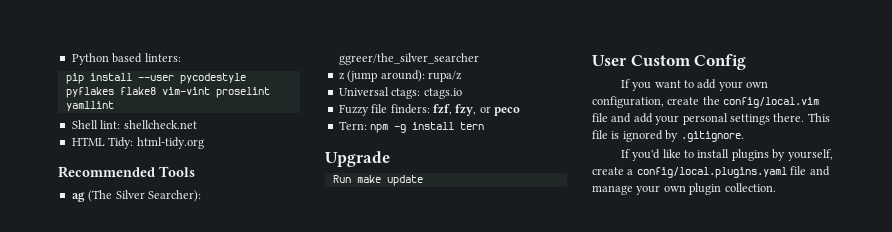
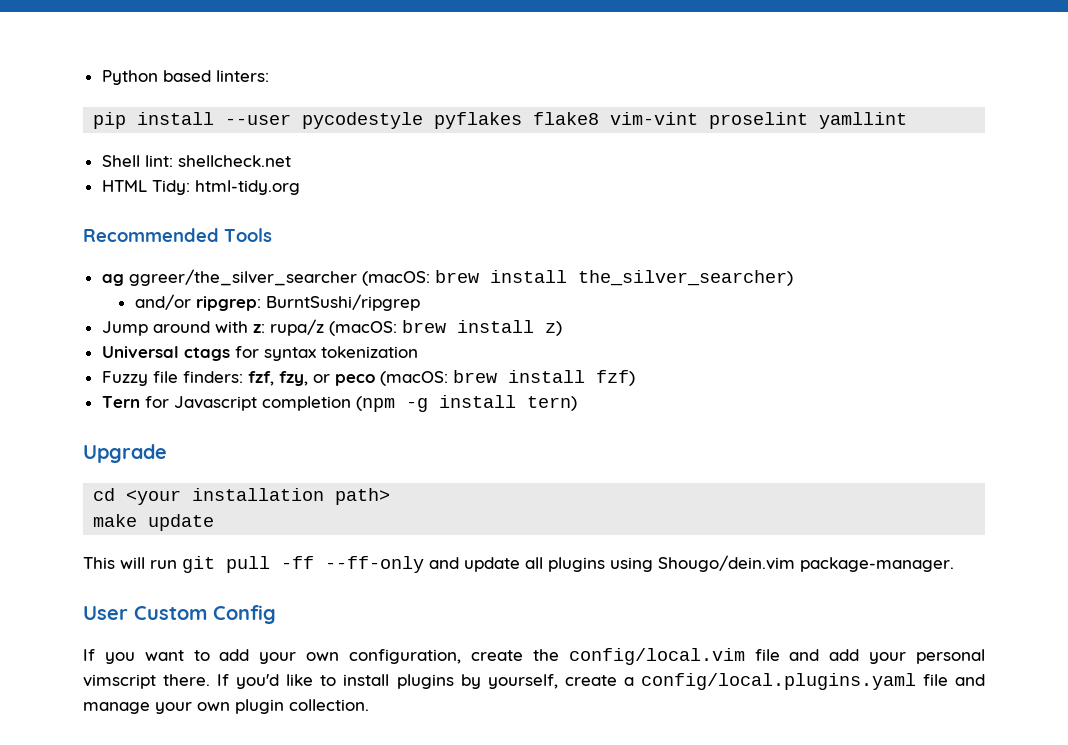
- ag (The Silver Searcher): ggreer/the_silver_searcher
- z (jump around): rupa/z
- Universal ctags: ctags.io
+ ag ggreer/the_silver_searcher (macOS: brew install the_silver_searcher)
+ and/or ripgrep: BurntSushi/ripgrep
+ Jump around with z: rupa/z (macOS: brew install z)
+ Universal ctags for syntax tokenization
- Fuzzy file finders: fzf, fzy, or peco
- Tern: npm -g install tern
+ Fuzzy file finders: fzf, fzy, or peco (macOS: brew install fzf)
+ Tern for Javascript completion (npm -g install tern)
- Run make update
+ cd <your installation path>
+ make update
+ This will run git pull -ff --ff-only and update all plugins using Shougo/dein.vim package-manager.
- If you want to add your own configuration, create the config/local.vim file and add your personal settings there. This file is ignored by .gitignore.
- If you'd like to install plugins by yourself, create a config/local.plugins.yaml file and manage your own plugin collection.
+ If you want to add your own configuration, create the config/local.vim file and add your personal vimscript there. If you'd like to install plugins by yourself, create a config/local.plugins.yaml file and manage your own plugin collection.

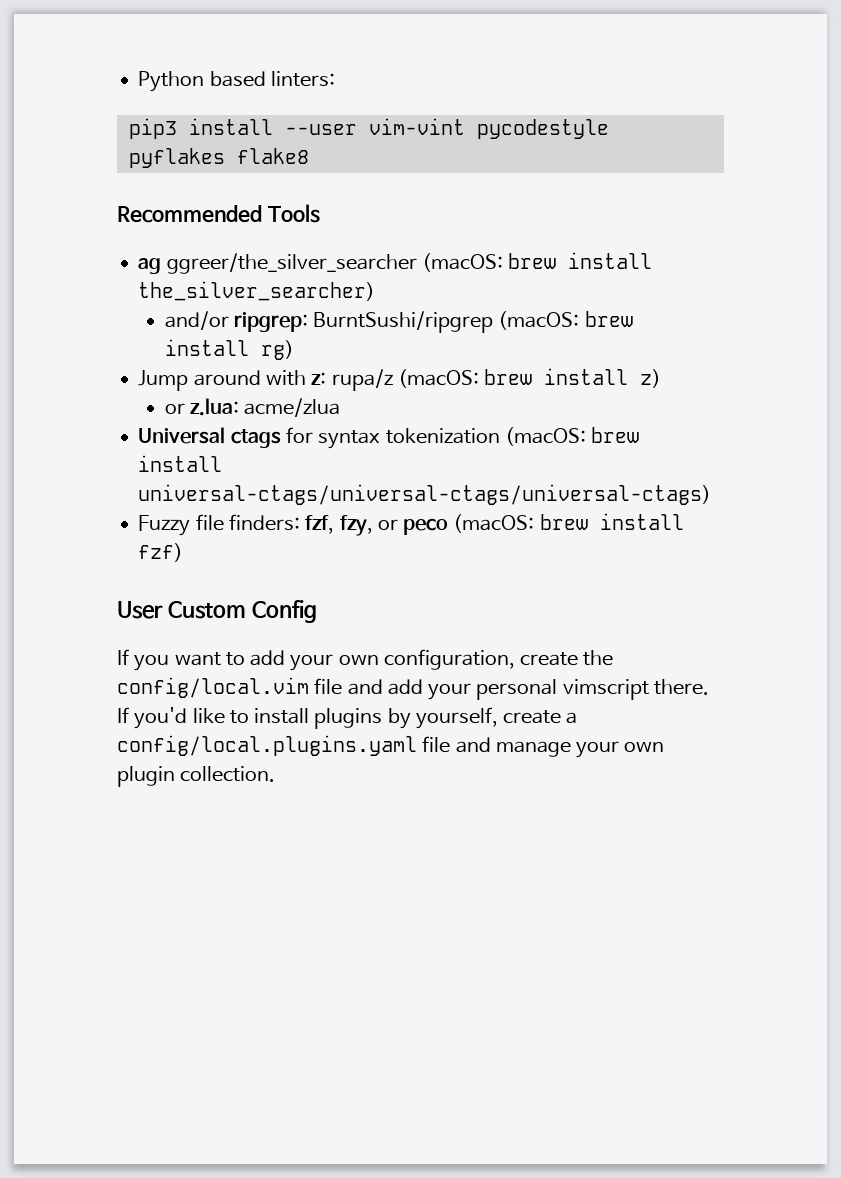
- pip install --user pycodestyle pyflakes flake8 vim-vint proselint yamllint
- Shell lint: shellcheck.net
- HTML Tidy: html-tidy.org
+ pip3 install --user vim-vint pycodestyle pyflakes flake8
- and/or ripgrep: BurntSushi/ripgrep
+ and/or ripgrep: BurntSushi/ripgrep (macOS: brew install rg)
+ or z.lua: acme/zlua
- Universal ctags for syntax tokenization
+ Universal ctags for syntax tokenization (macOS: brew install universal-ctags/universal-ctags/universal-ctags)
- Tern for Javascript completion (npm -g install tern)
- Upgrade
- cd <your installation path>
- make update
- This will run git pull -ff --ff-only and update all plugins using Shougo/dein.vim package-manager.

